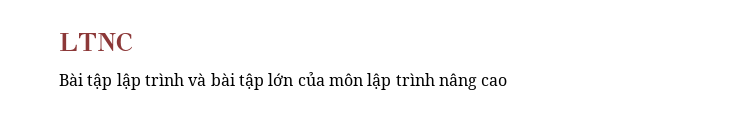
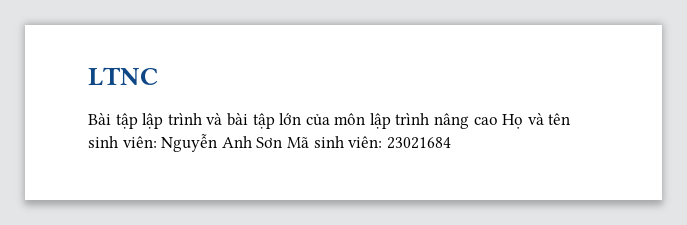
- Bài tập lập trình và bài tập lớn của môn lập trình nâng cao
+ Bài tập lập trình và bài tập lớn của môn lập trình nâng cao Họ và tên sinh viên: Nguyễn Anh Sơn Mã sinh viên: 23021684

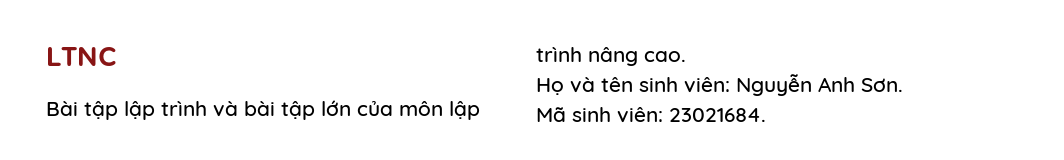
- Bài tập lập trình và bài tập lớn của môn lập trình nâng cao Họ và tên sinh viên: Nguyễn Anh Sơn Mã sinh viên: 23021684
+ Bài tập lập trình và bài tập lớn của môn lập trình nâng cao.
+ Họ và tên sinh viên: Nguyễn Anh Sơn.
+ Mã sinh viên: 23021684.

